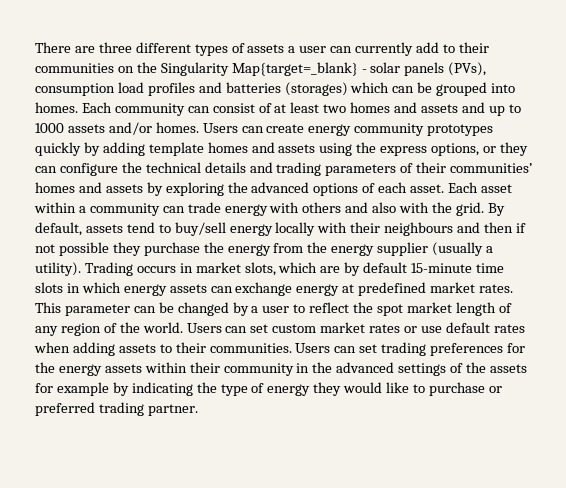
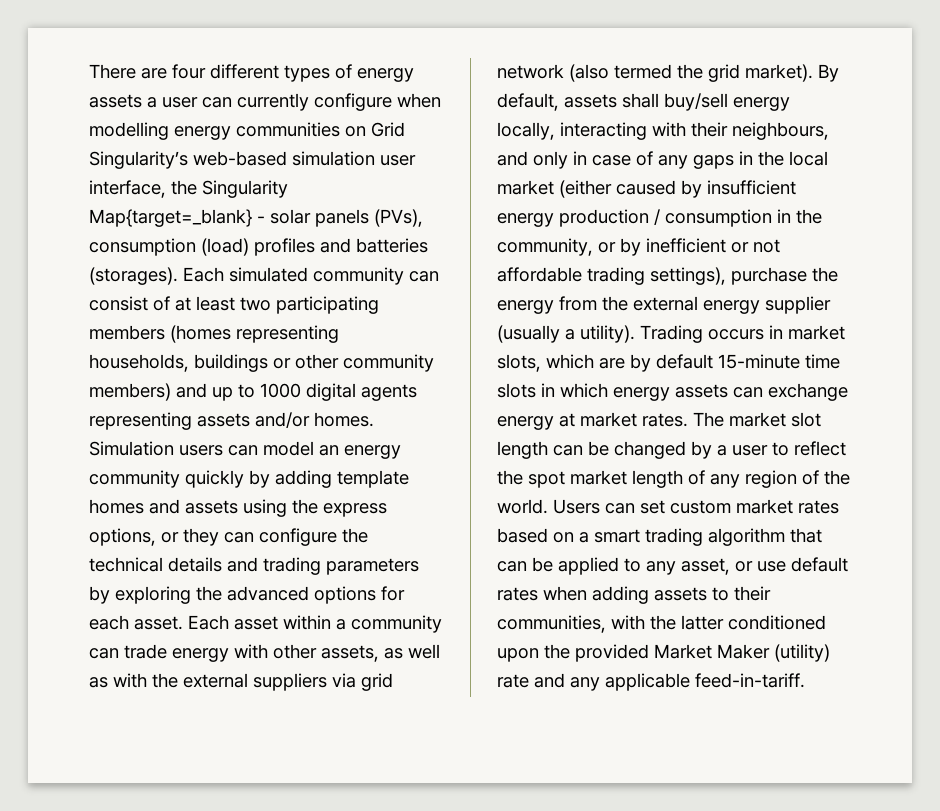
- There are three different types of assets a user can currently add to their communities on the Singularity Map{target=_blank} - solar panels (PVs), consumption load profiles and batteries (storages) which can be grouped into homes. Each community can consist of at least two homes and assets and up to 1000 assets and/or homes. Users can create energy community prototypes quickly by adding template homes and assets using the express options, or they can configure the technical details and trading parameters of their communities’ homes and assets by exploring the advanced options of each asset.
+ There are four different types of energy assets a user can currently configure when modelling energy communities on Grid Singularity’s web-based simulation user interface, the Singularity Map{target=_blank} - solar panels (PVs), consumption (load) profiles and batteries (storages). Each simulated community can consist of at least two participating members (homes representing households, buildings or other community members) and up to 1000 digital agents representing assets and/or homes. Simulation users can model an energy community quickly by adding template homes and assets using the express options, or they can configure the technical details and trading parameters by exploring the advanced options for each asset.
- Each asset within a community can trade energy with others and also with the grid. By default, assets tend to buy/sell energy locally with their neighbours and then if not possible they purchase the energy from the energy supplier (usually a utility).
+ Each asset within a community can trade energy with other assets, as well as with the external suppliers via grid network (also termed the grid market). By default, assets shall buy/sell energy locally, interacting with their neighbours, and only in case of any gaps in the local market (either caused by insufficient energy production / consumption in the community, or by inefficient or not affordable trading settings), purchase the energy from the external energy supplier (usually a utility).
- Trading occurs in market slots, which are by default 15-minute time slots in which energy assets can exchange energy at predefined market rates.
+ Trading occurs in market slots, which are by default 15-minute time slots in which energy assets can exchange energy at market rates.
- This parameter can be changed by a user to reflect the spot market length of any region of the world.
+ The market slot length can be changed by a user to reflect the spot market length of any region of the world.
- Users can set custom market rates or use default rates when adding assets to their communities. Users can set trading preferences for the energy assets within their community in the advanced settings of the assets for example by indicating the type of energy they would like to purchase or preferred trading partner.
+ Users can set custom market rates based on a smart trading algorithm that can be applied to any asset, or use default rates when adding assets to their communities, with the latter conditioned upon the provided Market Maker (utility) rate and any applicable feed-in-tariff.

